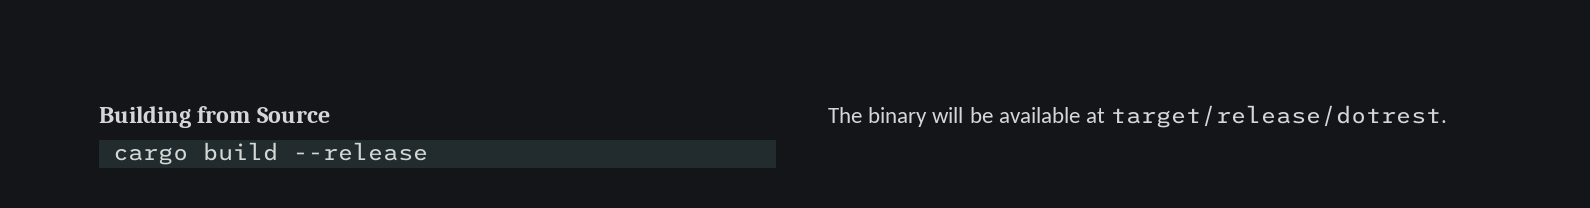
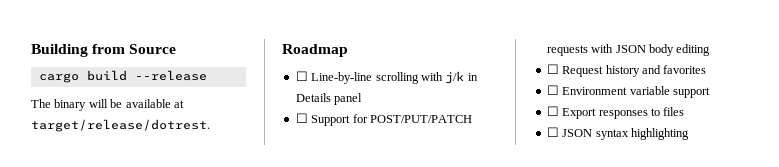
+ Roadmap
+ ☐ Line-by-line scrolling with j/k in Details panel
+ ☐ Support for POST/PUT/PATCH requests with JSON body editing
+ ☐ Request history and favorites
+ ☐ Environment variable support
+ ☐ Export responses to files
+ ☐ JSON syntax highlighting

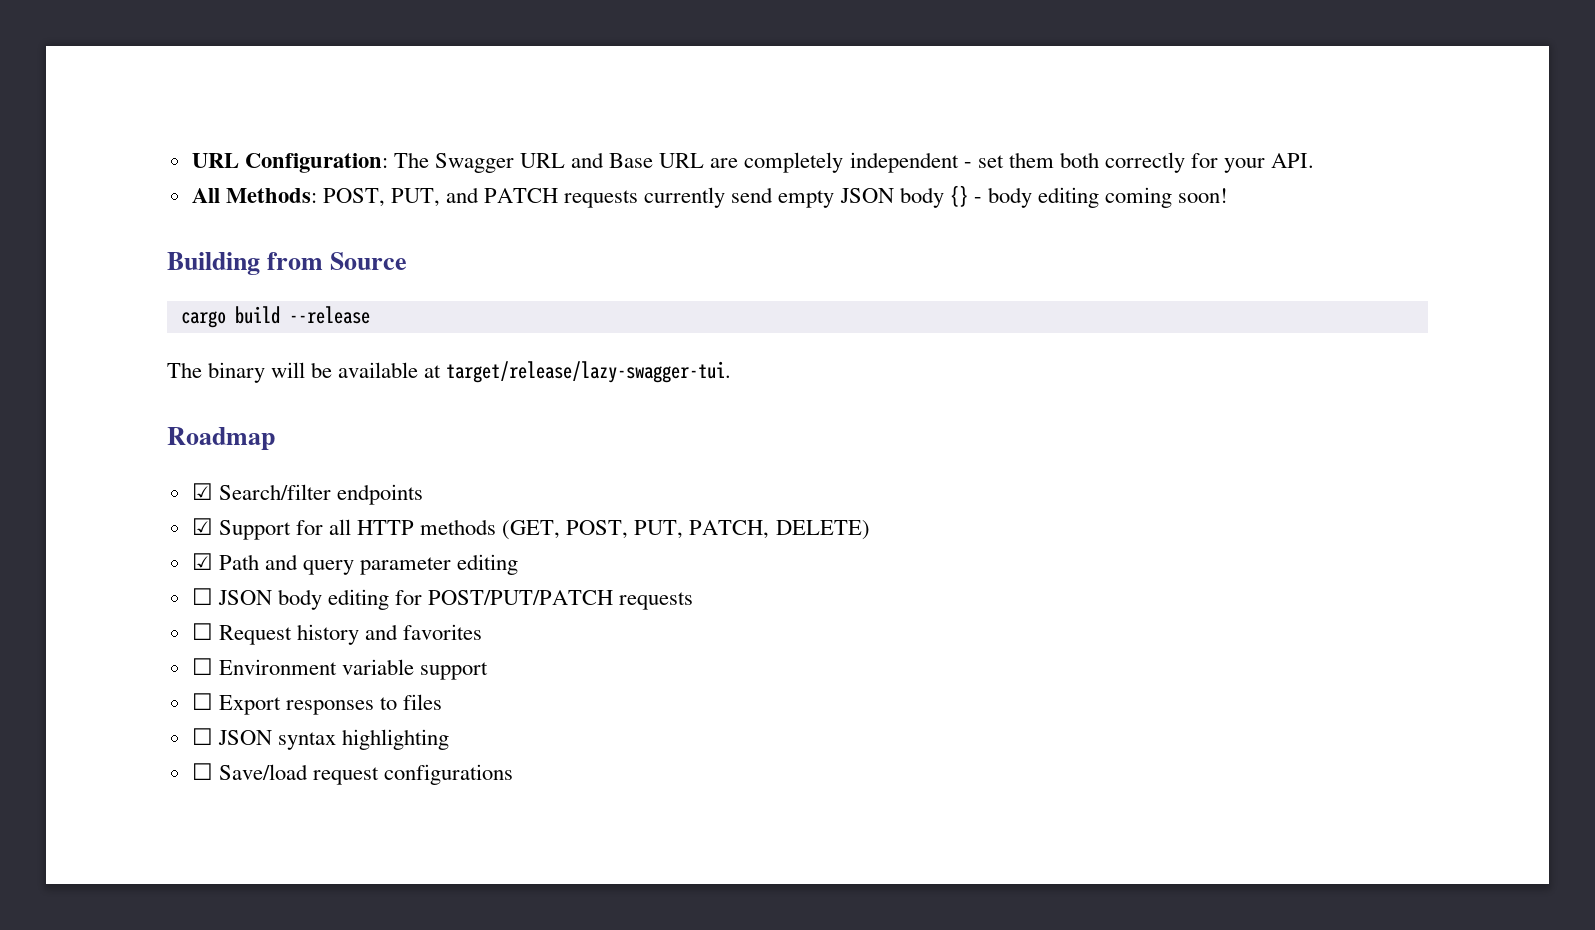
+ URL Configuration: The Swagger URL and Base URL are completely independent - set them both correctly for your API.
+ All Methods: POST, PUT, and PATCH requests currently send empty JSON body {} - body editing coming soon!
- The binary will be available at target/release/dotrest.
+ The binary will be available at target/release/lazy-swagger-tui.
- ☐ Line-by-line scrolling with j/k in Details panel
- ☐ Support for POST/PUT/PATCH requests with JSON body editing
+ ☑ Search/filter endpoints
+ ☑ Support for all HTTP methods (GET, POST, PUT, PATCH, DELETE)
+ ☑ Path and query parameter editing
+ ☐ JSON body editing for POST/PUT/PATCH requests
+ ☐ Save/load request configurations

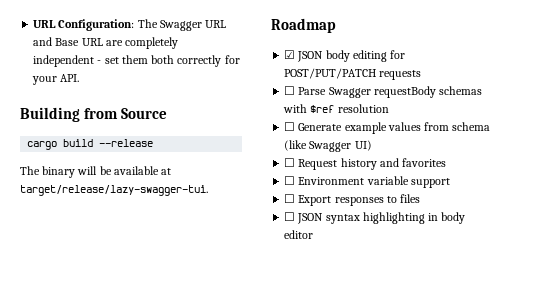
- All Methods: POST, PUT, and PATCH requests currently send empty JSON body {} - body editing coming soon!
- ☑ Search/filter endpoints
- ☑ Support for all HTTP methods (GET, POST, PUT, PATCH, DELETE)
- ☑ Path and query parameter editing
- ☐ JSON body editing for POST/PUT/PATCH requests
+ ☑ JSON body editing for POST/PUT/PATCH requests
+ ☐ Parse Swagger requestBody schemas with $ref resolution
+ ☐ Generate example values from schema (like Swagger UI)
- ☐ JSON syntax highlighting
- ☐ Save/load request configurations
+ ☐ JSON syntax highlighting in body editor

